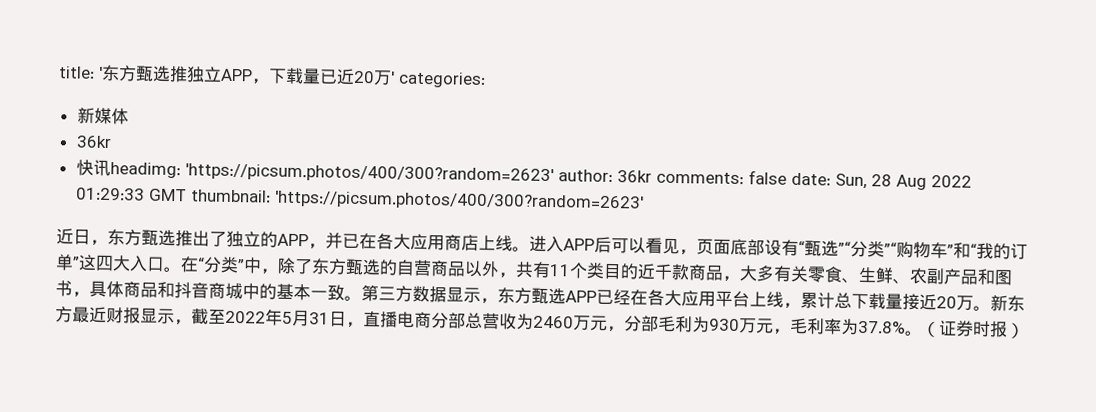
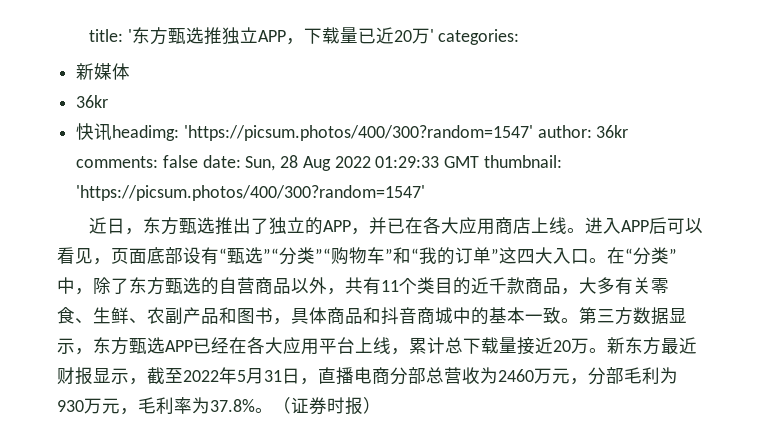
- 快讯headimg: 'https://picsum.photos/400/300?random=2623' author: 36kr comments: false date: Sun, 28 Aug 2022 01:29:33 GMT thumbnail: 'https://picsum.photos/400/300?random=2623'
+ 快讯headimg: 'https://picsum.photos/400/300?random=1547' author: 36kr comments: false date: Sun, 28 Aug 2022 01:29:33 GMT thumbnail: 'https://picsum.photos/400/300?random=1547'

